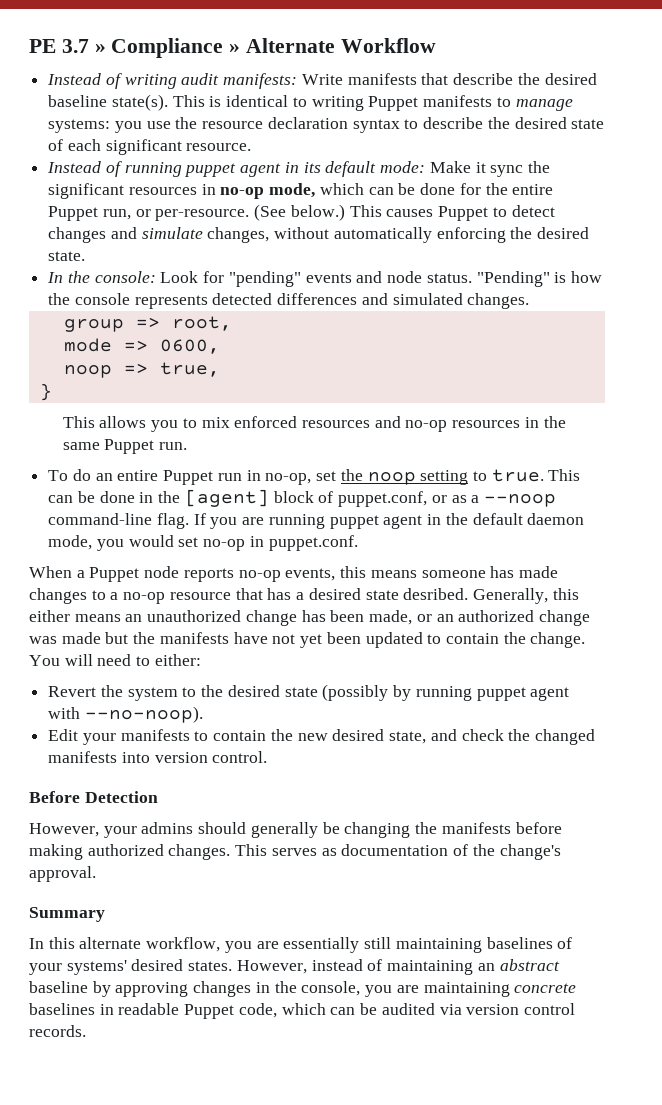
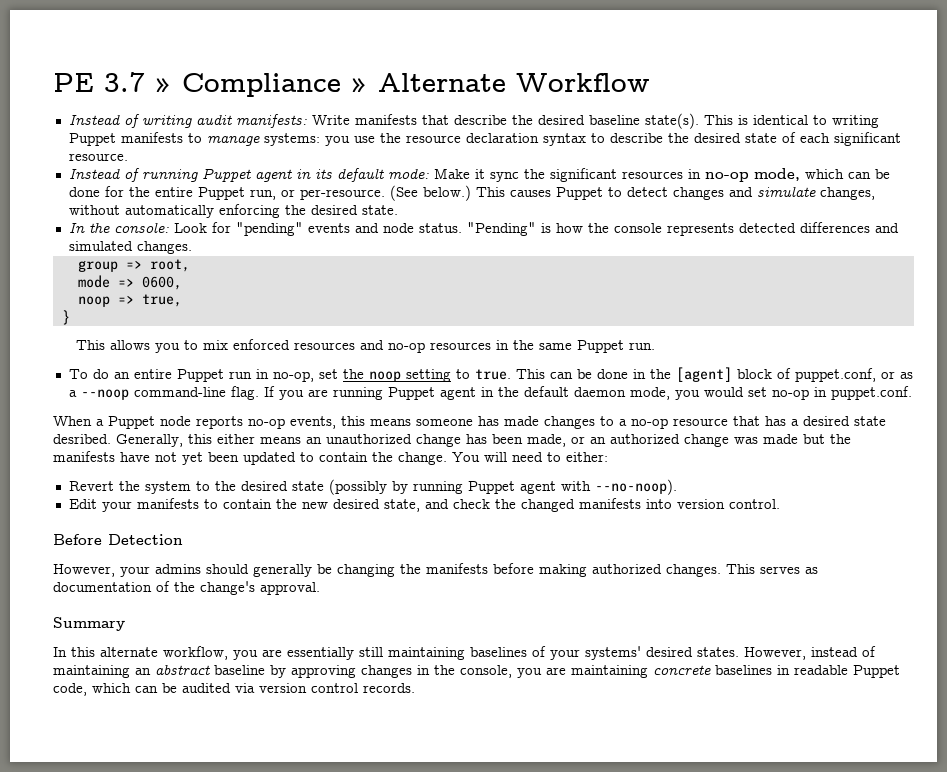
- Instead of running puppet agent in its default mode: Make it sync the significant resources in no-op mode, which can be done for the entire Puppet run, or per-resource.
+ Instead of running Puppet agent in its default mode: Make it sync the significant resources in no-op mode, which can be done for the entire Puppet run, or per-resource.
- If you are running puppet agent in the default daemon mode, you would set no-op in puppet.conf.
+ If you are running Puppet agent in the default daemon mode, you would set no-op in puppet.conf.
- Revert the system to the desired state (possibly by running puppet agent with --no-noop).
+ Revert the system to the desired state (possibly by running Puppet agent with --no-noop).

